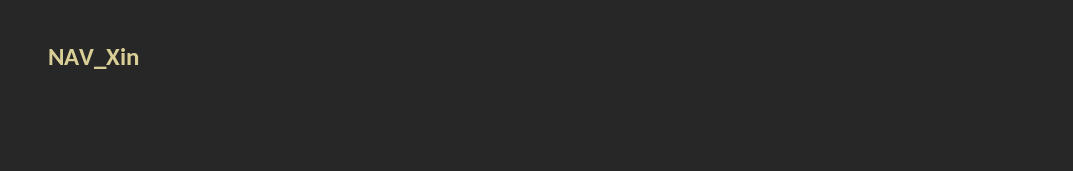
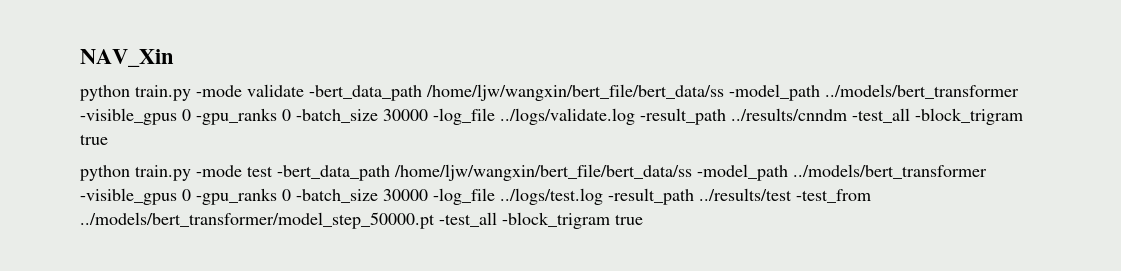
+ python train.py -mode validate -bert_data_path /home/ljw/wangxin/bert_file/bert_data/ss -model_path ../models/bert_transformer -visible_gpus 0 -gpu_ranks 0 -batch_size 30000 -log_file ../logs/validate.log -result_path ../results/cnndm -test_all -block_trigram true
+ python train.py -mode test -bert_data_path /home/ljw/wangxin/bert_file/bert_data/ss -model_path ../models/bert_transformer -visible_gpus 0 -gpu_ranks 0 -batch_size 30000 -log_file ../logs/test.log -result_path ../results/test -test_from ../models/bert_transformer/model_step_50000.pt -test_all -block_trigram true

